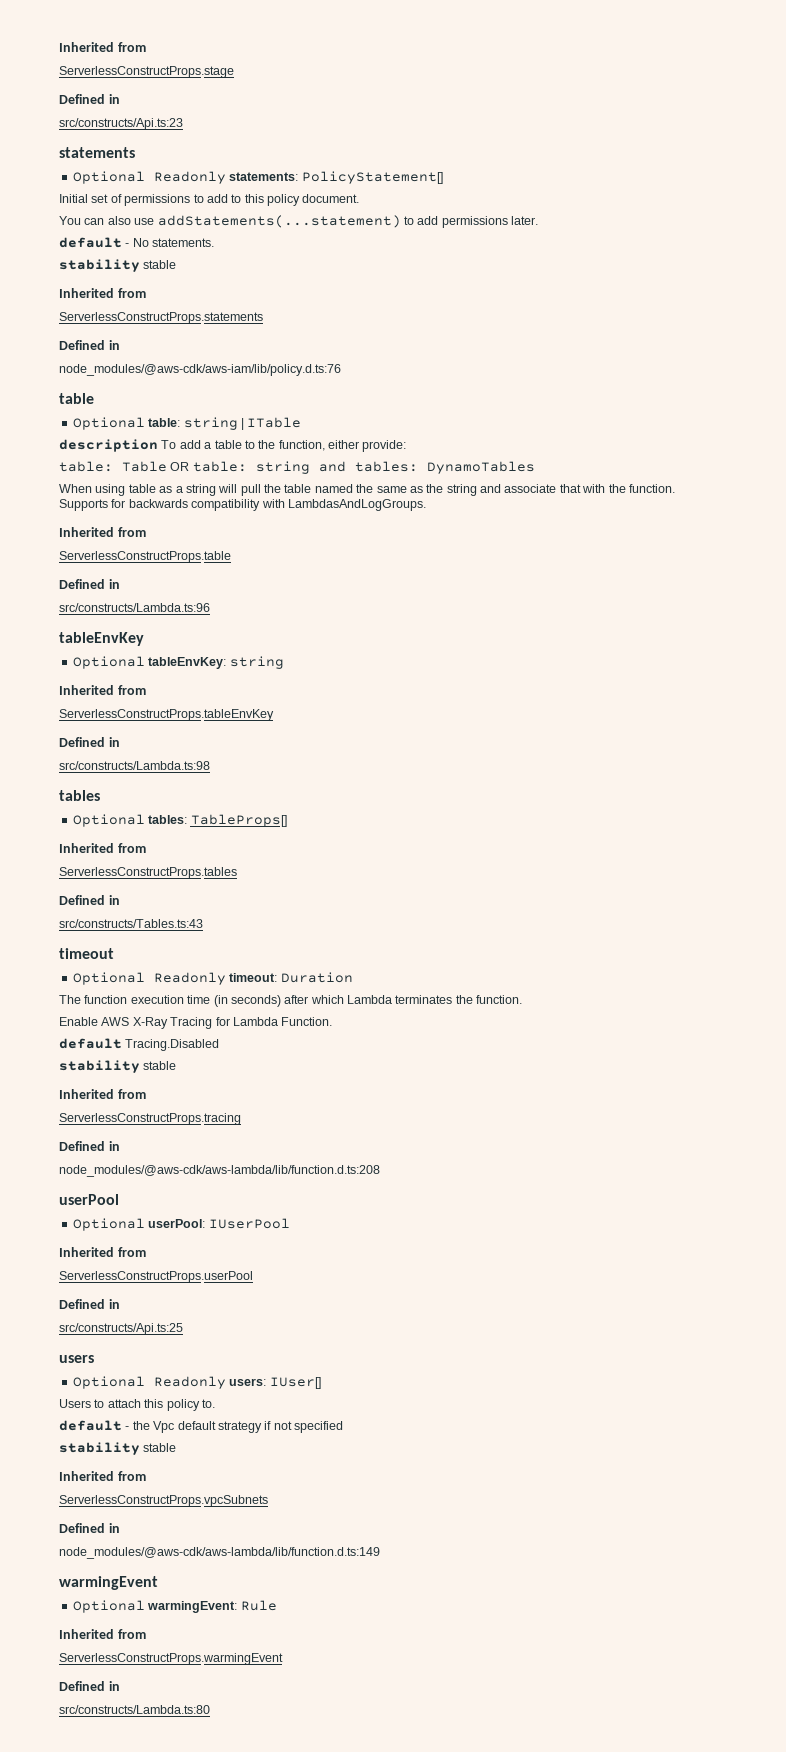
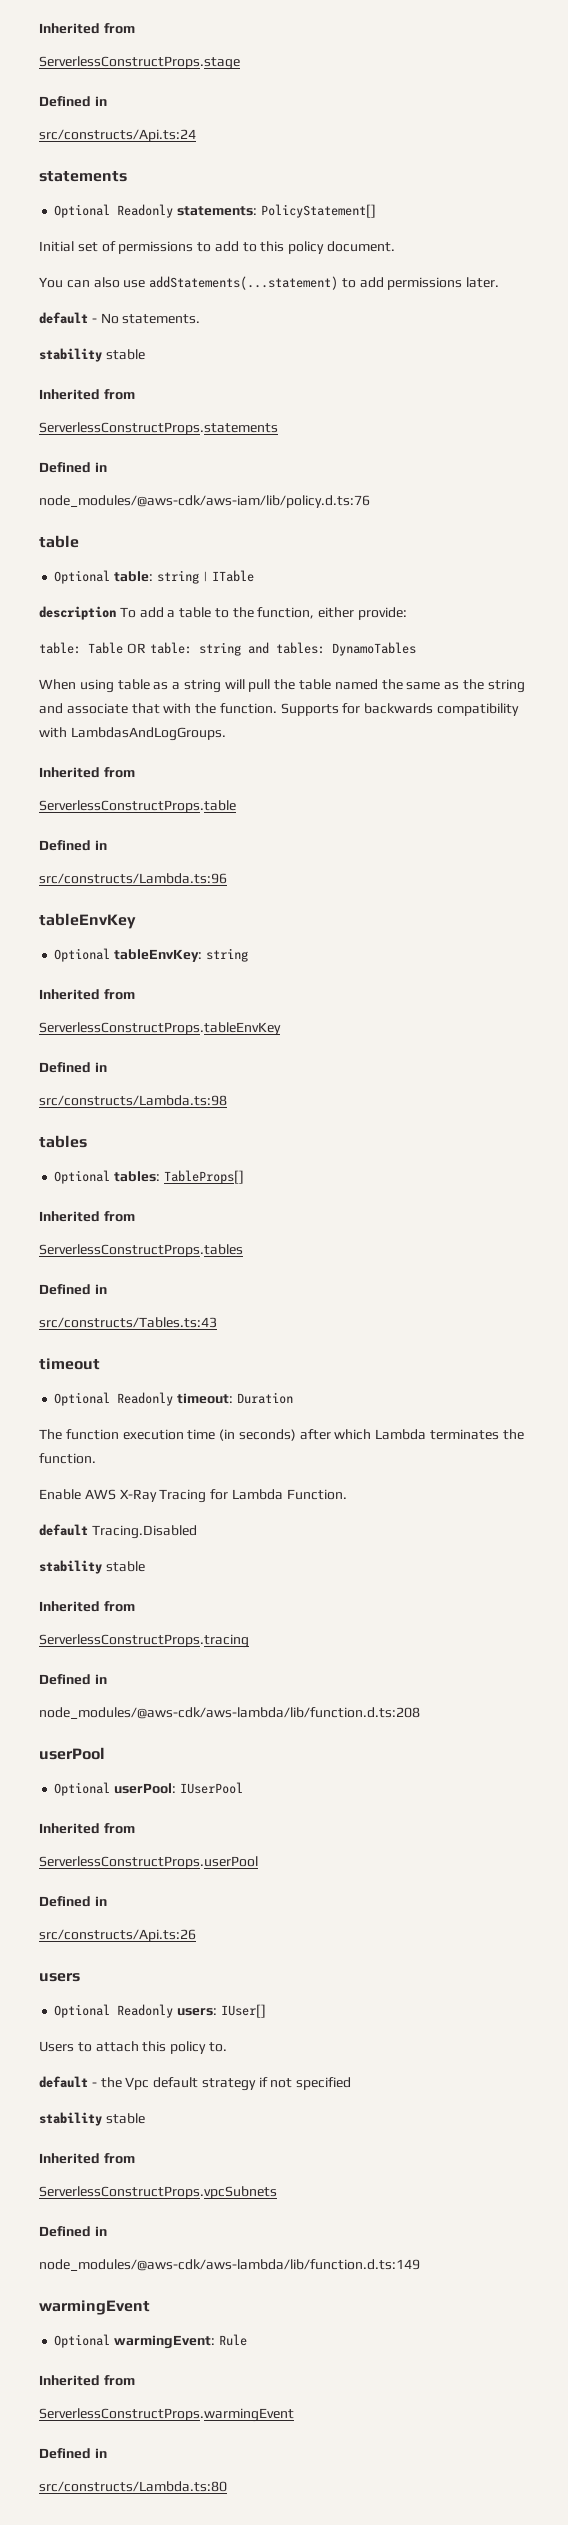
- src/constructs/Api.ts:23
+ src/constructs/Api.ts:24
- src/constructs/Api.ts:25
+ src/constructs/Api.ts:26

